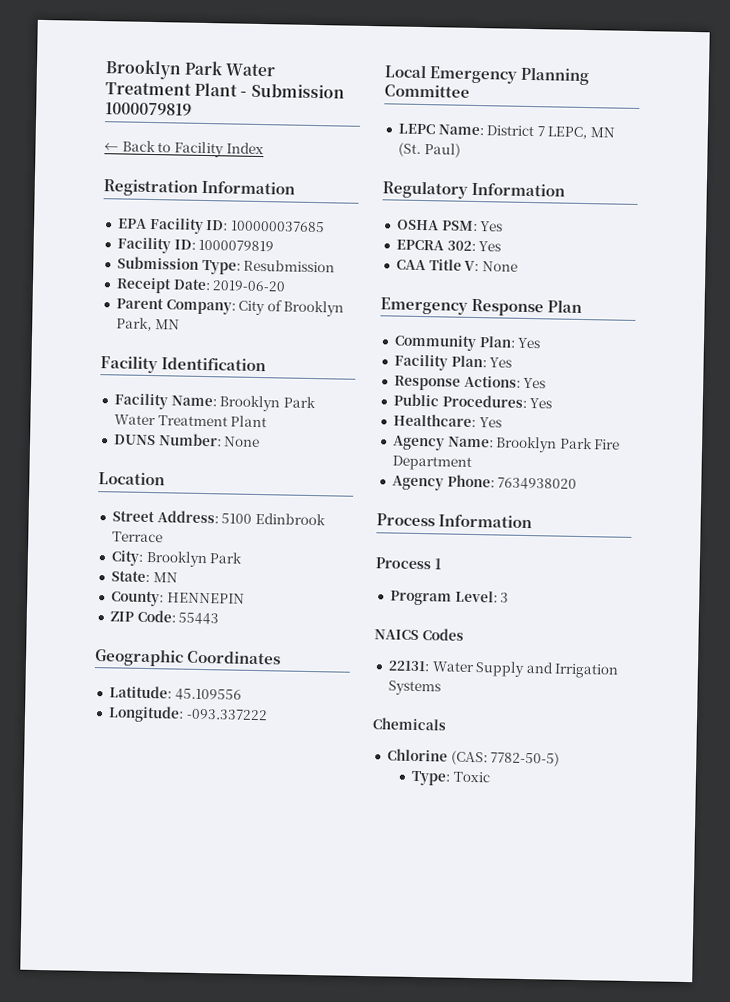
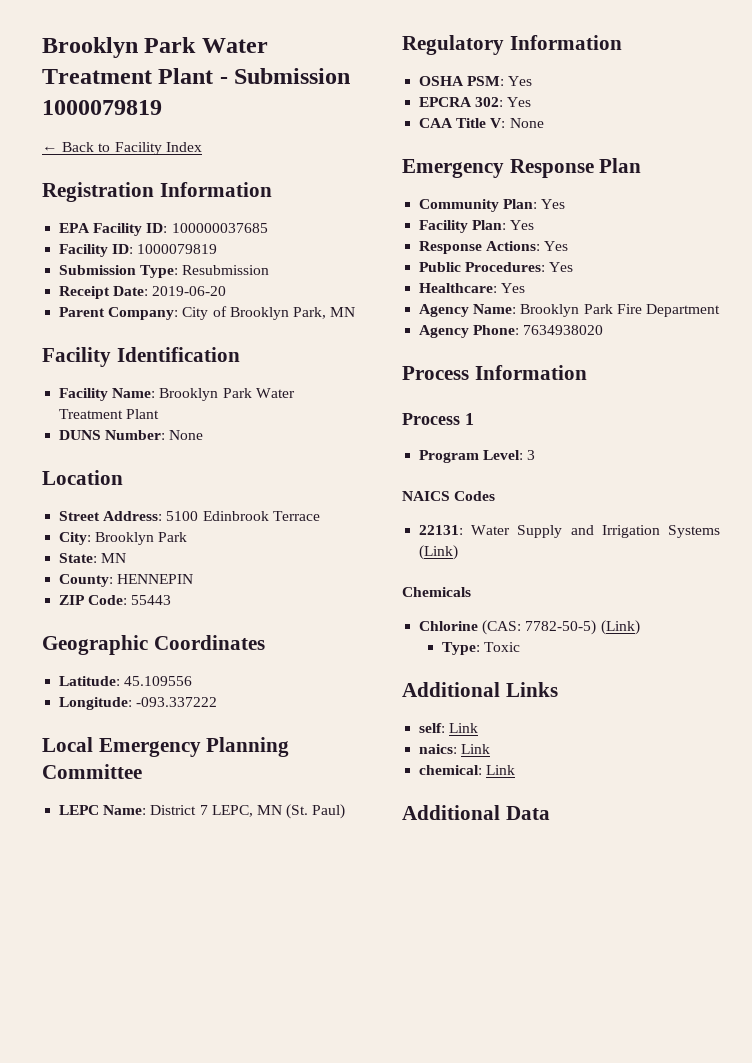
- 22131: Water Supply and Irrigation Systems
+ 22131: Water Supply and Irrigation Systems (Link)
- Chlorine (CAS: 7782-50-5)
+ Chlorine (CAS: 7782-50-5) (Link)
+ Additional Links
+ self: Link
+ naics: Link
+ chemical: Link
+ Additional Data

